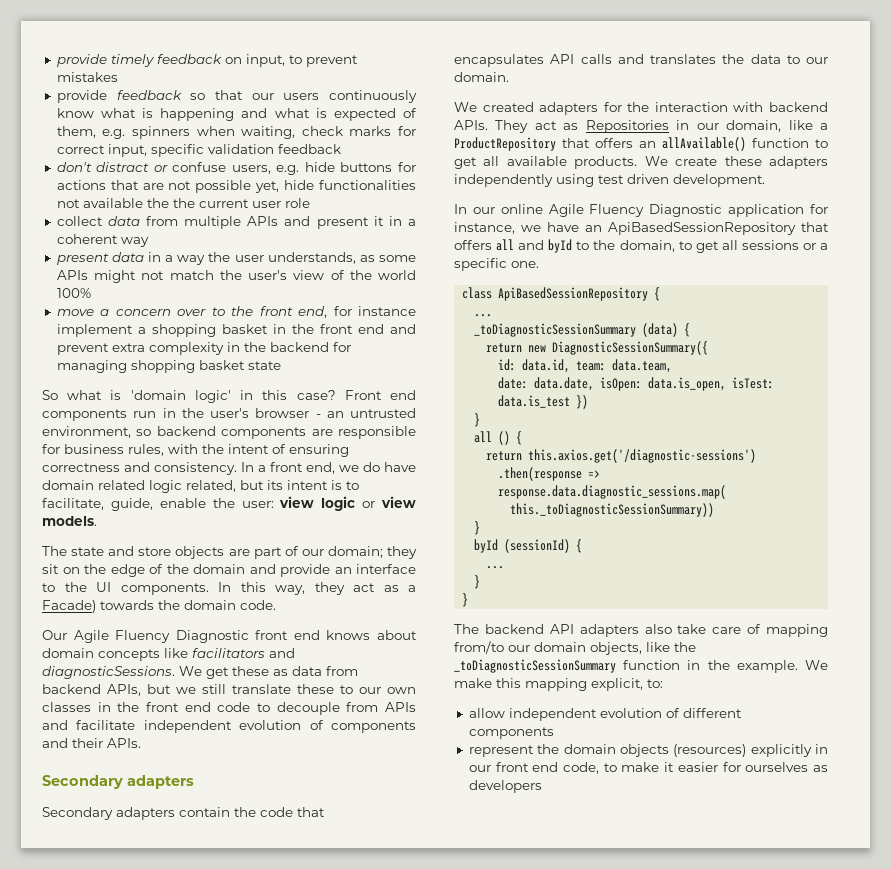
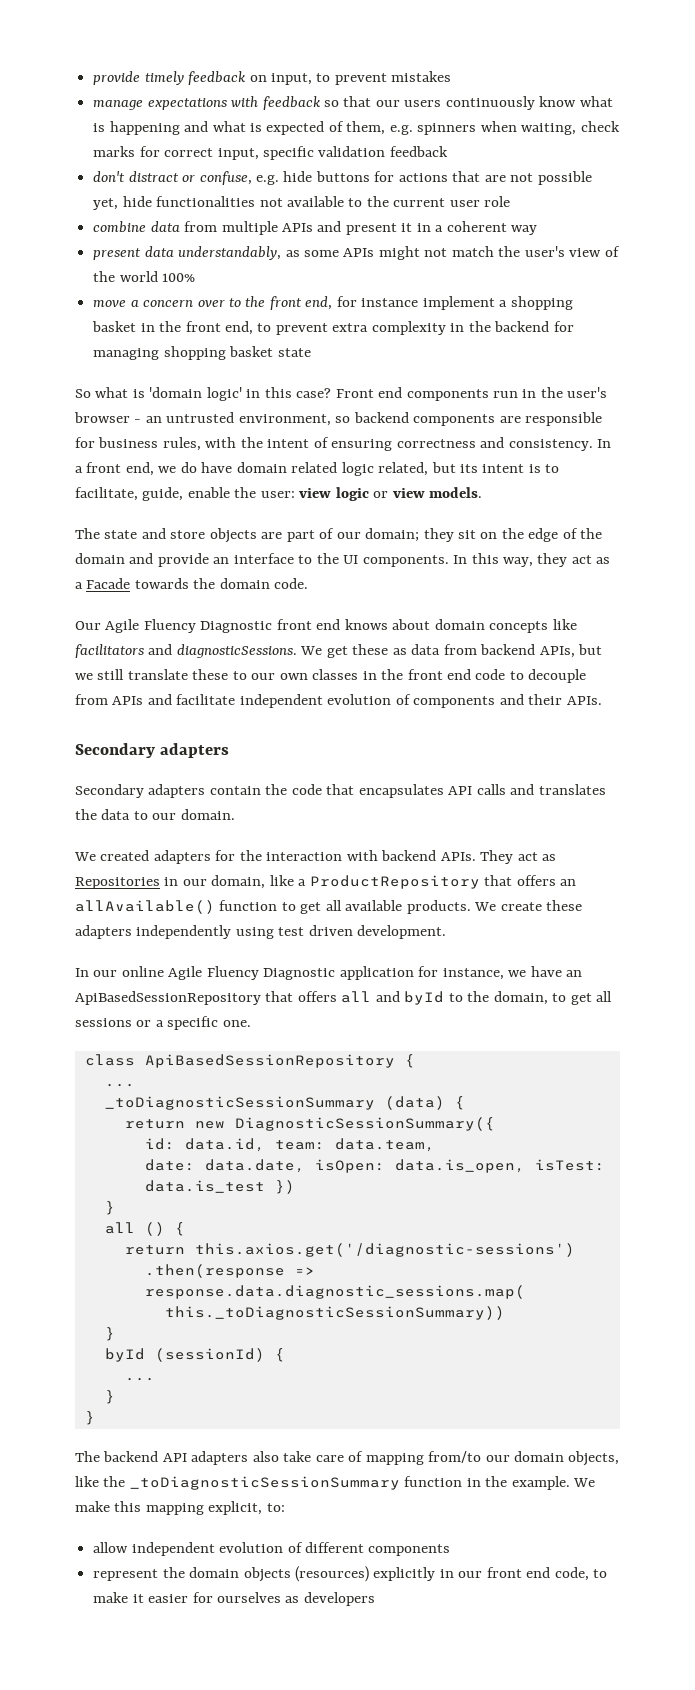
- provide feedback so that our users continuously know what is happening and what is expected of them, e.g. spinners when waiting, check marks for correct input, specific validation feedback
+ manage expectations with feedback so that our users continuously know what is happening and what is expected of them, e.g. spinners when waiting, check marks for correct input, specific validation feedback
- don't distract or confuse users, e.g. hide buttons for actions that are not possible yet, hide functionalities not available the the current user role
+ don't distract or confuse, e.g. hide buttons for actions that are not possible yet, hide functionalities not available to the current user role
- collect data from multiple APIs and present it in a coherent way
+ combine data from multiple APIs and present it in a coherent way
- present data in a way the user understands, as some APIs might not match the user's view of the world 100%
+ present data understandably, as some APIs might not match the user's view of the world 100%
- move a concern over to the front end, for instance implement a shopping basket in the front end and prevent extra complexity in the backend for managing shopping basket state
+ move a concern over to the front end, for instance implement a shopping basket in the front end, to prevent extra complexity in the backend for managing shopping basket state
- In this way, they act as a Facade) towards the domain code.
+ In this way, they act as a Facade towards the domain code.

